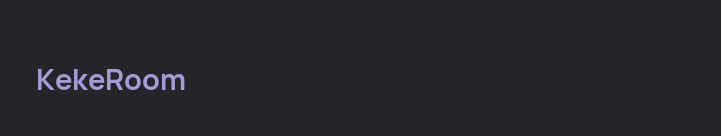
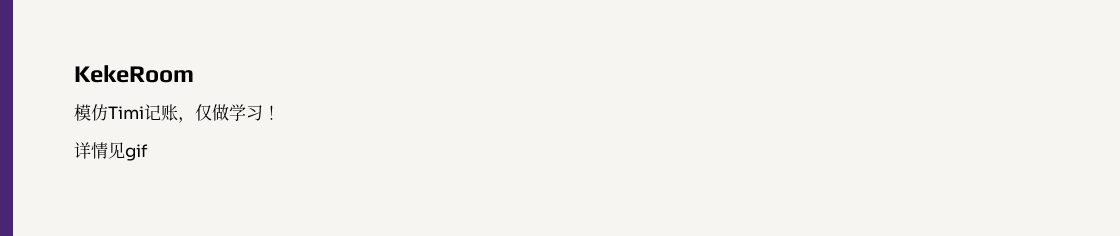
+ 模仿Timi记账，仅做学习！
+ 详情见gif

